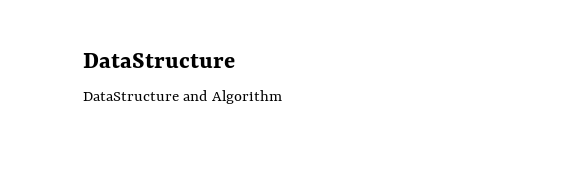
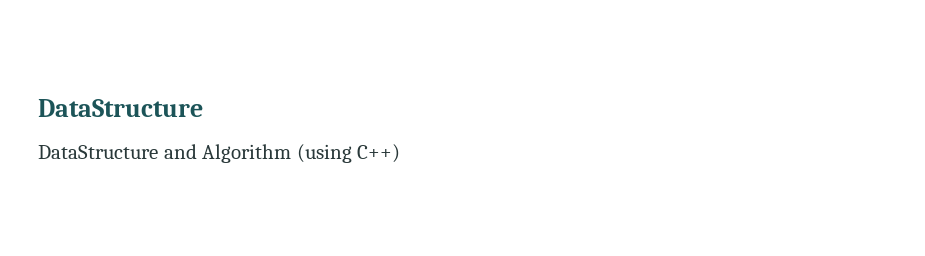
- DataStructure and Algorithm
+ DataStructure and Algorithm (using C++)

